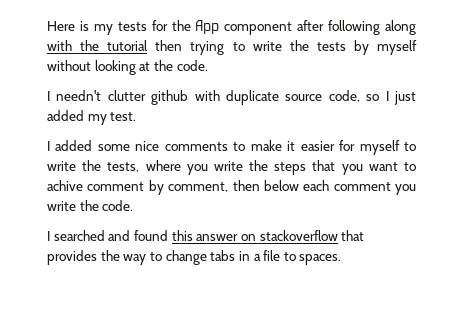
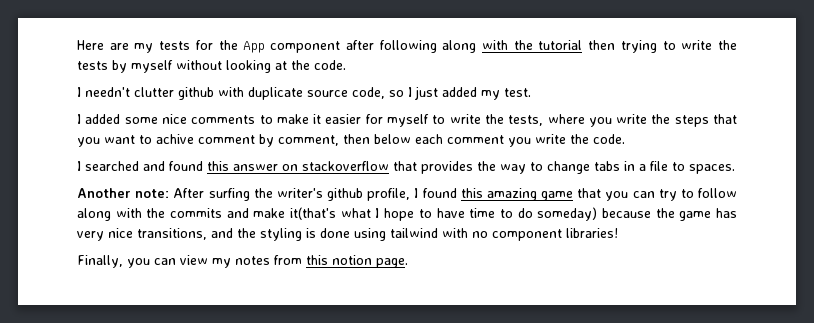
- Here is my tests for the App component after following along with the tutorial then trying to write the tests by myself without looking at the code.
+ Here are my tests for the App component after following along with the tutorial then trying to write the tests by myself without looking at the code.
+ Another note: After surfing the writer's github profile, I found this amazing game that you can try to follow along with the commits and make it(that's what I hope to have time to do someday) because the game has very nice transitions, and the styling is done using tailwind with no component libraries!
+ Finally, you can view my notes from this notion page.

